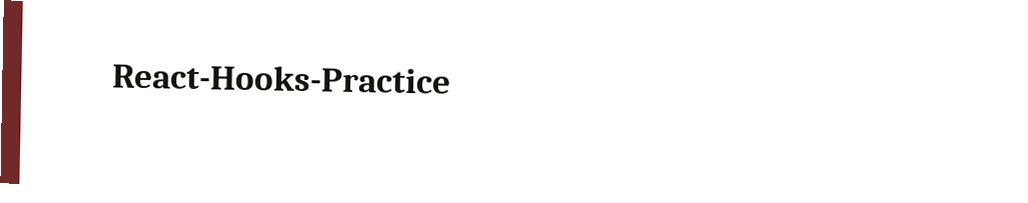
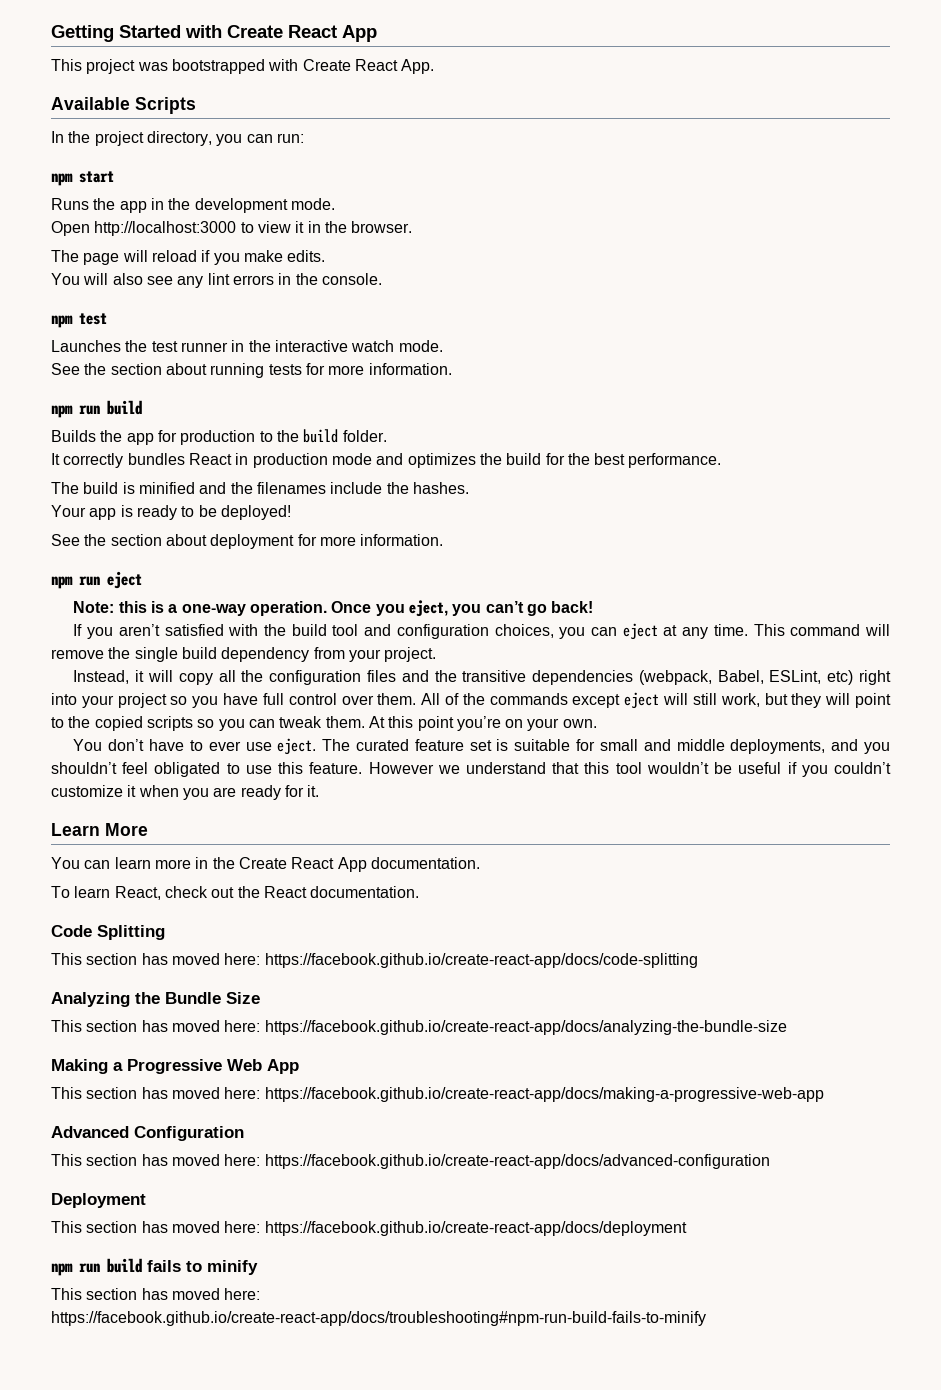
- React-Hooks-Practice
+ Getting Started with Create React App
+ This project was bootstrapped with Create React App.
+ Available Scripts
+ In the project directory, you can run:
+ npm start
+ Runs the app in the development mode.
+ Open http://localhost:3000 to view it in the browser.
+ The page will reload if you make edits.
+ You will also see any lint errors in the console.
+ npm test
+ Launches the test runner in the interactive watch mode.
+ See the section about running tests for more information.
+ npm run build
+ Builds the app for production to the build folder.
+ It correctly bundles React in production mode and optimizes the build for the best performance.
+ The build is minified and the filenames include the hashes.
+ Your app is ready to be deployed!
+ See the section about deployment for more information.
+ npm run eject
+ Note: this is a one-way operation. Once you eject, you can’t go back!
+ If you aren’t satisfied with the build tool and configuration choices, you can eject at any time. This command will remove the single build dependency from your project.
+ Instead, it will copy all the configuration files and the transitive dependencies (webpack, Babel, ESLint, etc) right into your project so you have full control over them. All of the commands except eject will still work, but they will point to the copied scripts so you can tweak them. At this point you’re on your own.
+ You don’t have to ever use eject. The curated feature set is suitable for small and middle deployments, and you shouldn’t feel obligated to use this feature. However we understand that this tool wouldn’t be useful if you couldn’t customize it when you are ready for it.
+ Learn More
+ You can learn more in the Create React App documentation.
+ To learn React, check out the React documentation.
+ Code Splitting
+ This section has moved here: https://facebook.github.io/create-react-app/docs/code-splitting
+ Analyzing the Bundle Size
+ This section has moved here: https://facebook.github.io/create-react-app/docs/analyzing-the-bundle-size
+ Making a Progressive Web App
+ This section has moved here: https://facebook.github.io/create-react-app/docs/making-a-progressive-web-app
+ Advanced Configuration
+ This section has moved here: https://facebook.github.io/create-react-app/docs/advanced-configuration
+ Deployment
+ This section has moved here: https://facebook.github.io/create-react-app/docs/deployment
+ npm run build fails to minify
+ This section has moved here: https://facebook.github.io/create-react-app/docs/troubleshooting#npm-run-build-fails-to-minify

